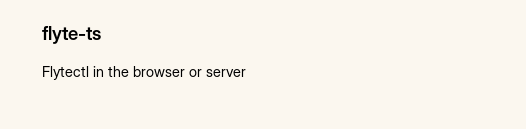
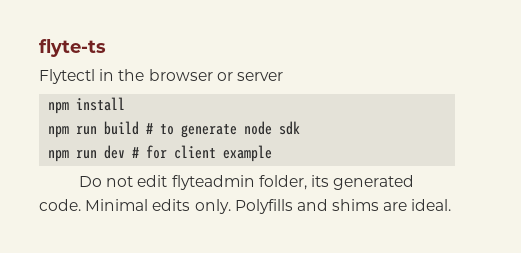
+ npm install
+ npm run build # to generate node sdk
+ npm run dev # for client example
+ Do not edit flyteadmin folder, its generated code. Minimal edits only. Polyfills and shims are ideal.

